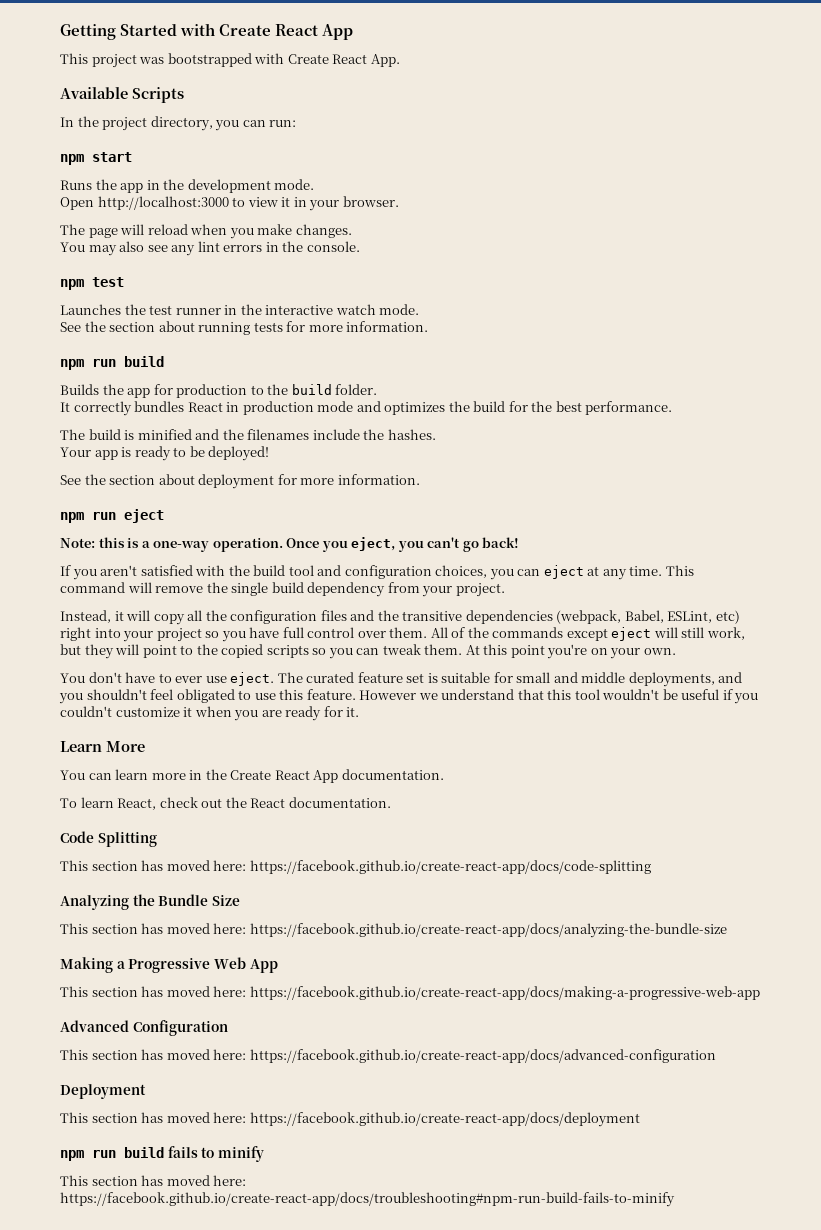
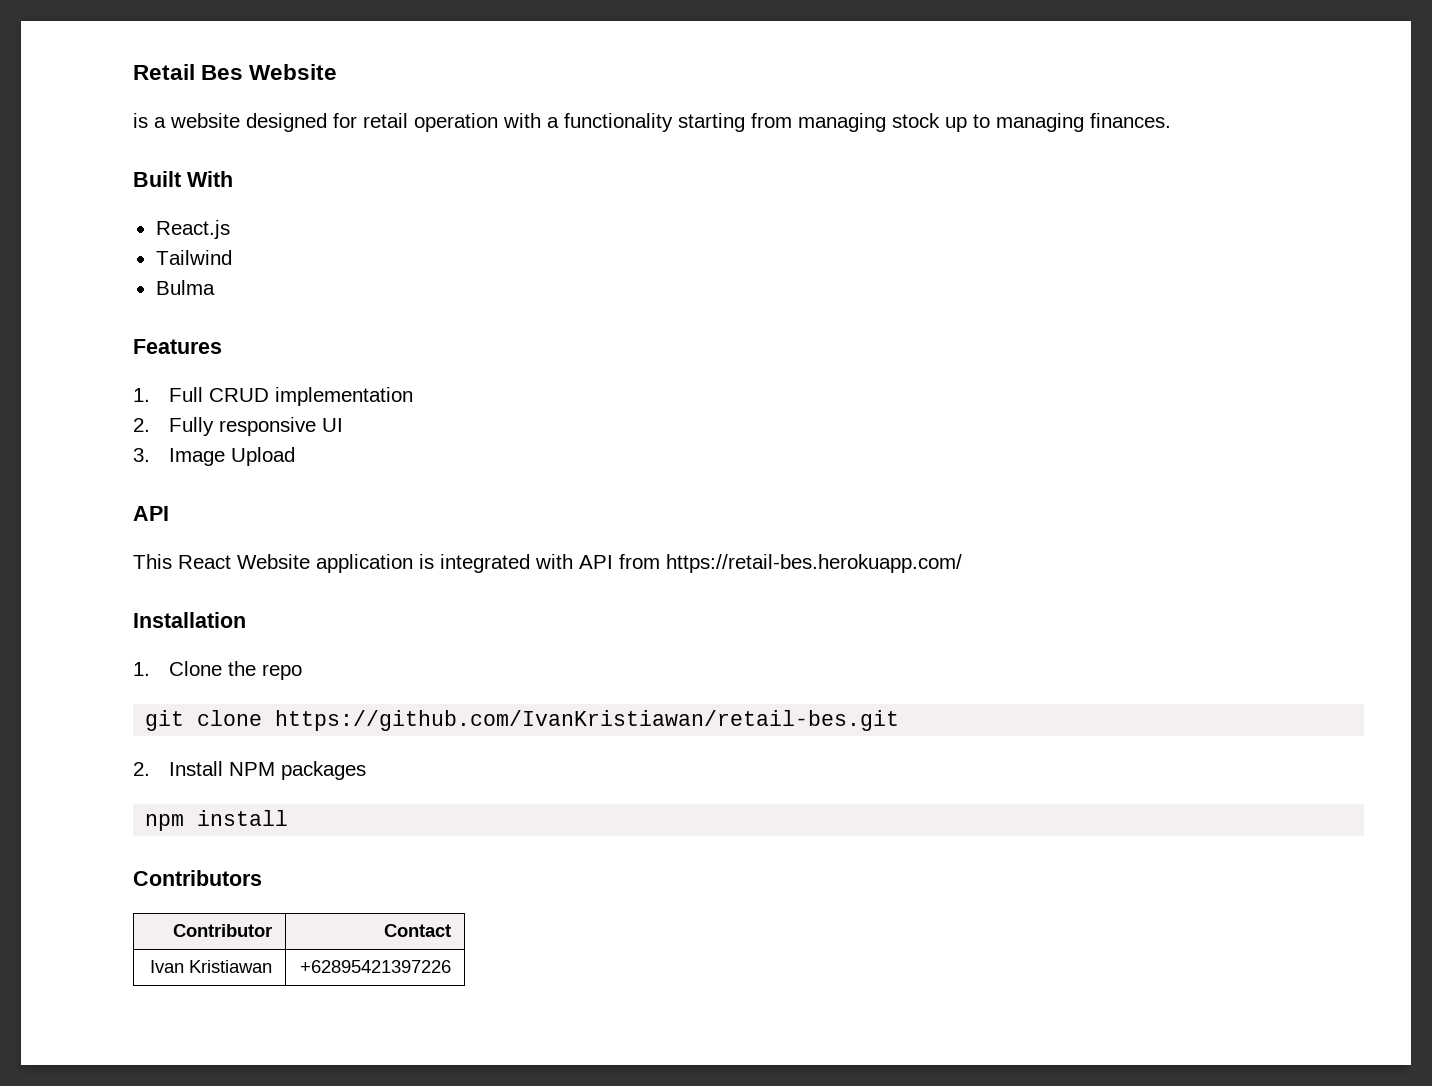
- Getting Started with Create React App
- This project was bootstrapped with Create React App.
- Available Scripts
- In the project directory, you can run:
- npm start
- Runs the app in the development mode.
- Open http://localhost:3000 to view it in your browser.
- The page will reload when you make changes.
- You may also see any lint errors in the console.
- npm test
- Launches the test runner in the interactive watch mode.
- See the section about running tests for more information.
- npm run build
- Builds the app for production to the build folder.
- It correctly bundles React in production mode and optimizes the build for the best performance.
- The build is minified and the filenames include the hashes.
- Your app is ready to be deployed!
- See the section about deployment for more information.
- npm run eject
- Note: this is a one-way operation. Once you eject, you can't go back!
- If you aren't satisfied with the build tool and configuration choices, you can eject at any time. This command will remove the single build dependency from your project.
- Instead, it will copy all the configuration files and the transitive dependencies (webpack, Babel, ESLint, etc) right into your project so you have full control over them. All of the commands except eject will still work, but they will point to the copied scripts so you can tweak them. At this point you're on your own.
- You don't have to ever use eject. The curated feature set is suitable for small and middle deployments, and you shouldn't feel obligated to use this feature. However we understand that this tool wouldn't be useful if you couldn't customize it when you are ready for it.
- Learn More
- You can learn more in the Create React App documentation.
- To learn React, check out the React documentation.
- Code Splitting
- This section has moved here: https://facebook.github.io/create-react-app/docs/code-splitting
- Analyzing the Bundle Size
- This section has moved here: https://facebook.github.io/create-react-app/docs/analyzing-the-bundle-size
- Making a Progressive Web App
- This section has moved here: https://facebook.github.io/create-react-app/docs/making-a-progressive-web-app
- Advanced Configuration
- This section has moved here: https://facebook.github.io/create-react-app/docs/advanced-configuration
- Deployment
- This section has moved here: https://facebook.github.io/create-react-app/docs/deployment
- npm run build fails to minify
- This section has moved here: https://facebook.github.io/create-react-app/docs/troubleshooting#npm-run-build-fails-to-minify
+ Retail Bes Website
+ is a website designed for retail operation with a functionality starting from managing stock up to managing finances.
+ Built With
+ React.js
+ Tailwind
+ Bulma
+ Features
+ 1. Full CRUD implementation
+ 2. Fully responsive UI
+ 3. Image Upload
+ API
+ This React Website application is integrated with API from https://retail-bes.herokuapp.com/
+ Installation
+ 1. Clone the repo
+ git clone https://github.com/IvanKristiawan/retail-bes.git
+ 2. Install NPM packages
+ npm install
+ Contributors
+ Contributor | Contact
+ Ivan Kristiawan | +62895421397226

